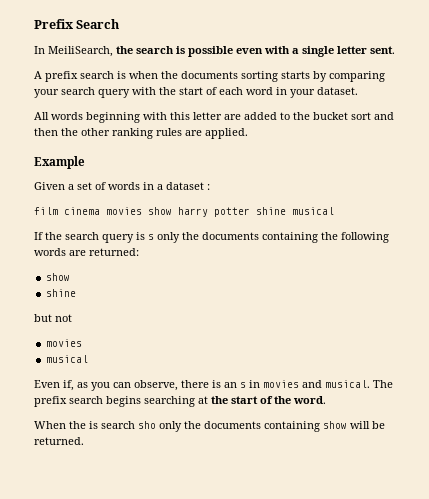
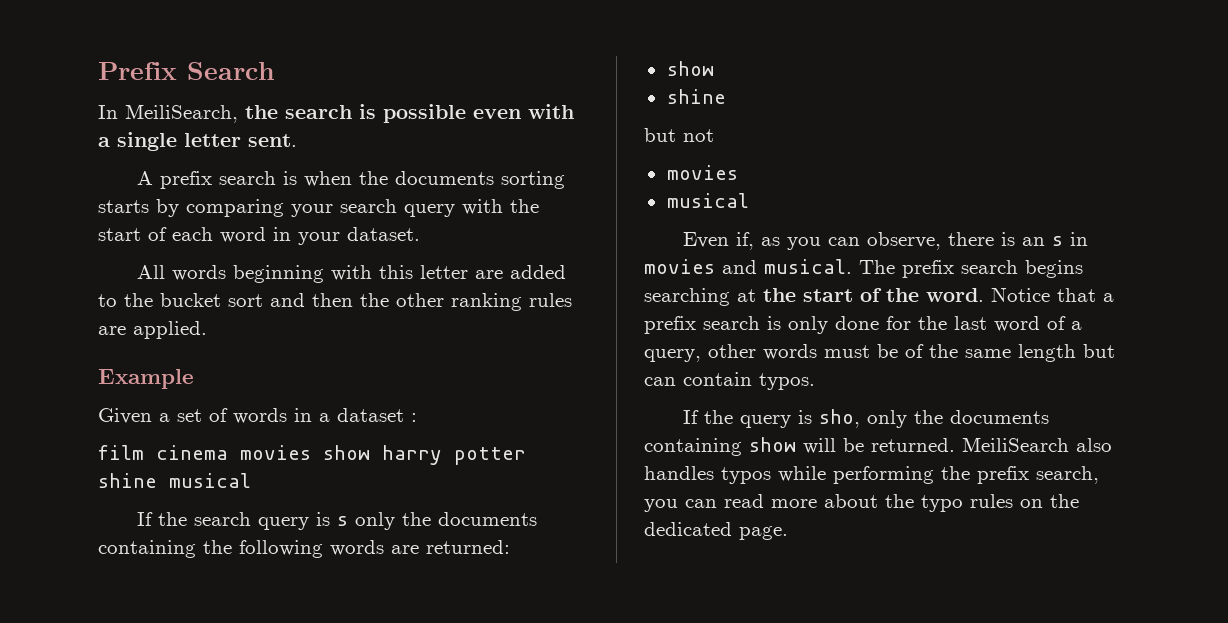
- The prefix search begins searching at the start of the word.
- When the is search sho only the documents containing show will be returned.
+ The prefix search begins searching at the start of the word. Notice that a prefix search is only done for the last word of a query, other words must be of the same length but can contain typos.
+ If the query is sho, only the documents containing show will be returned.
+ MeiliSearch also handles typos while performing the prefix search, you can read more about the typo rules on the dedicated page.

